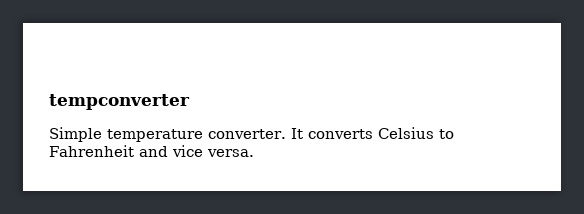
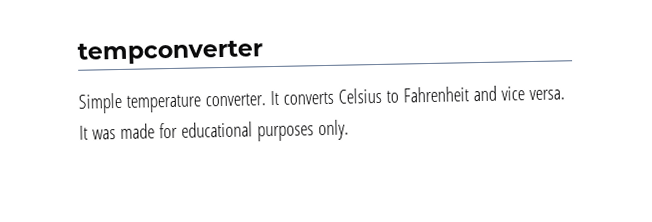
+ It was made for educational purposes only.

